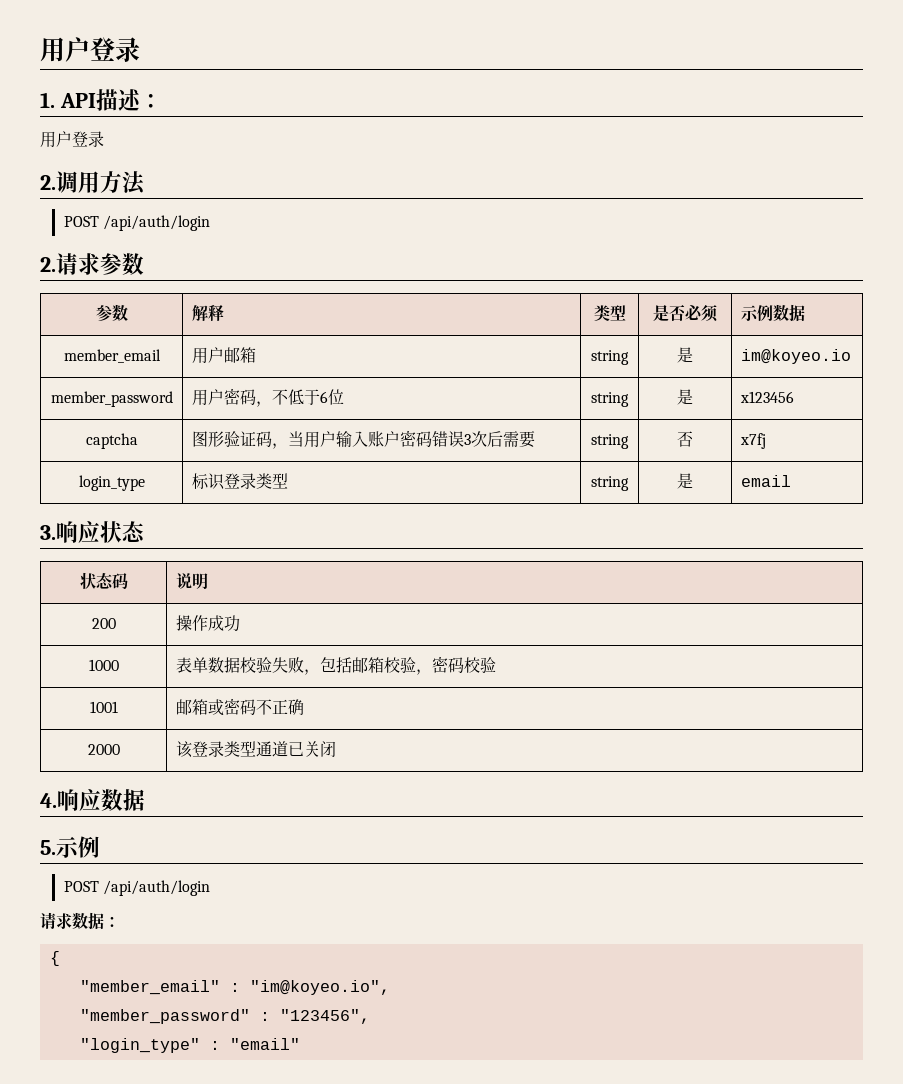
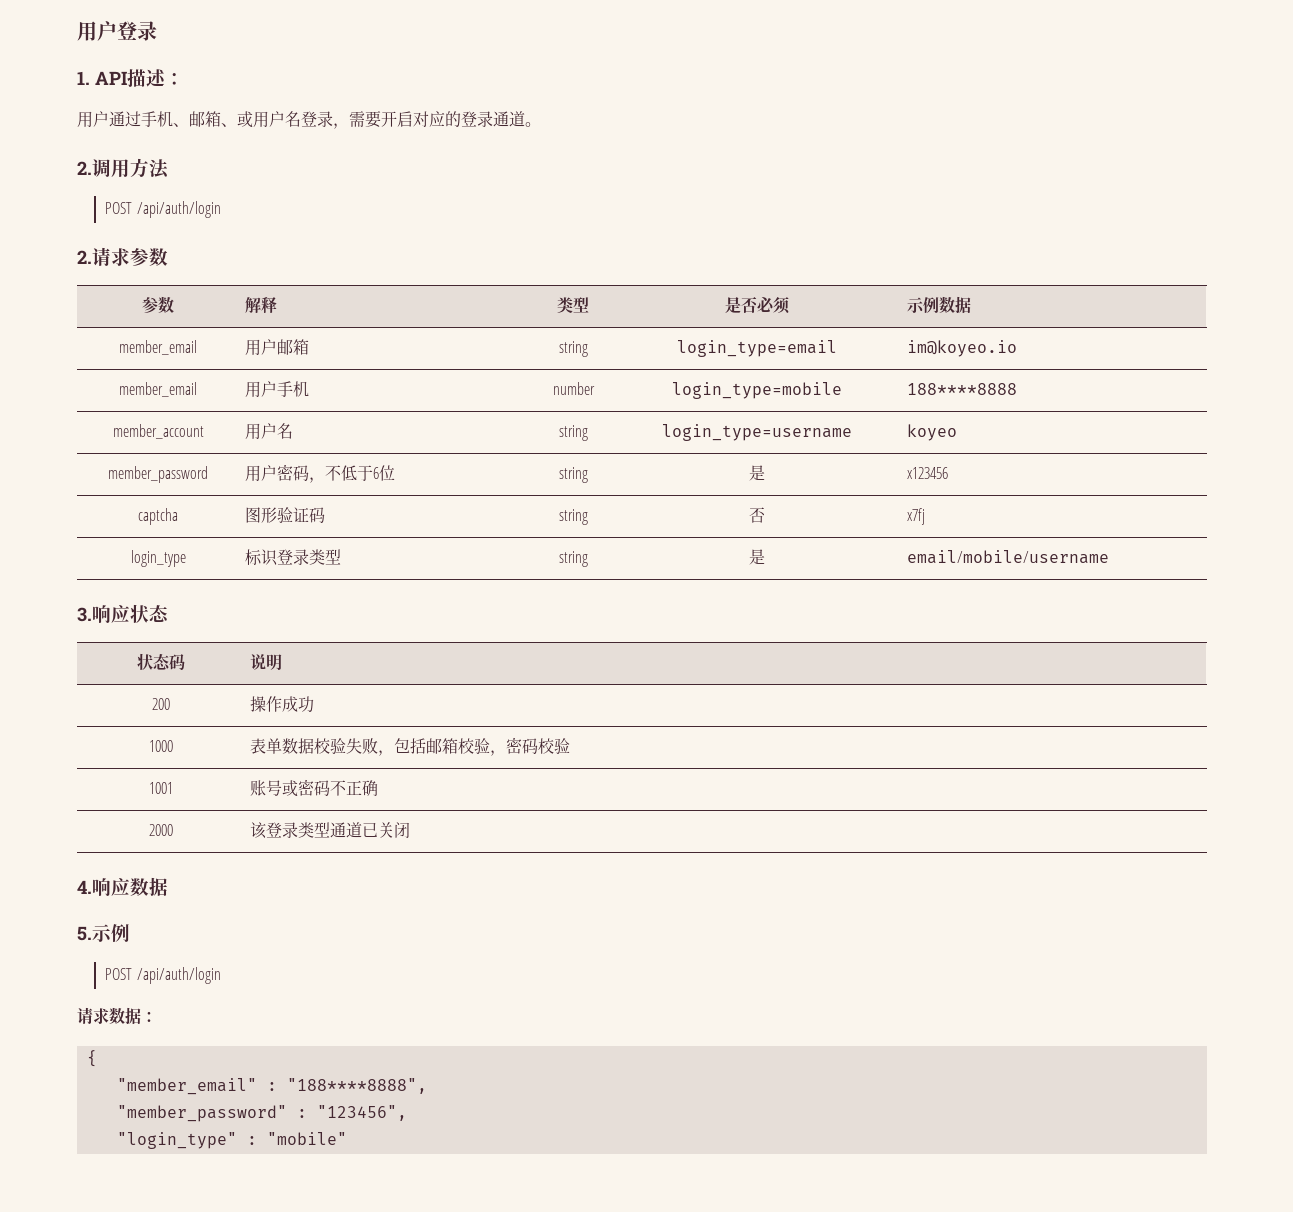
  1. API描述：
- 用户登录
+ 用户通过手机、邮箱、或用户名登录，需要开启对应的登录通道。
- member_email | 用户邮箱 | string | 是 | im@koyeo.io
+ member_email | 用户邮箱 | string | login_type=email | im@koyeo.io
+ member_email | 用户手机 | number | login_type=mobile | 188****8888
+ member_account | 用户名 | string | login_type=username | koyeo
- captcha | 图形验证码，当用户输入账户密码错误3次后需要 | string | 否 | x7fj
+ captcha | 图形验证码 | string | 否 | x7fj
- login_type | 标识登录类型 | string | 是 | email
+ login_type | 标识登录类型 | string | 是 | email/mobile/username
- 1001 | 邮箱或密码不正确
+ 1001 | 账号或密码不正确
- "member_email" : "im@koyeo.io",
+ "member_email" : "188****8888",
- "login_type" : "email"
+ "login_type" : "mobile"

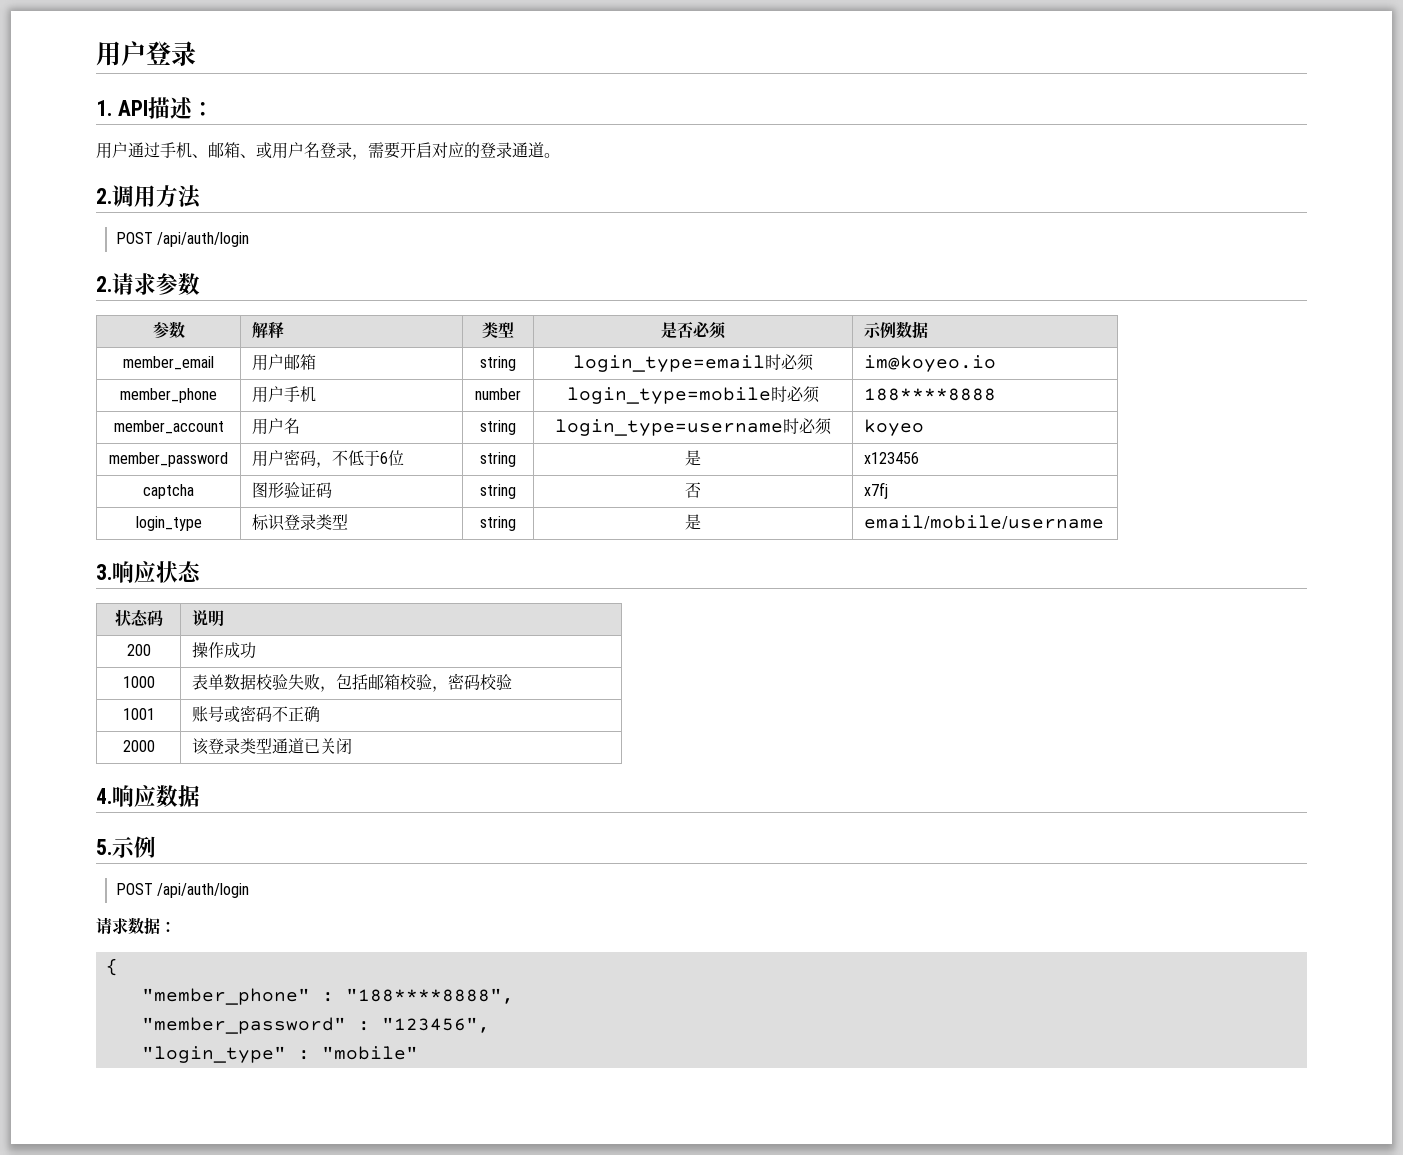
- member_email | 用户邮箱 | string | login_type=email | im@koyeo.io
+ member_email | 用户邮箱 | string | login_type=email时必须 | im@koyeo.io
- member_email | 用户手机 | number | login_type=mobile | 188****8888
+ member_phone | 用户手机 | number | login_type=mobile时必须 | 188****8888
- member_account | 用户名 | string | login_type=username | koyeo
+ member_account | 用户名 | string | login_type=username时必须 | koyeo
- "member_email" : "188****8888",
+ "member_phone" : "188****8888",

